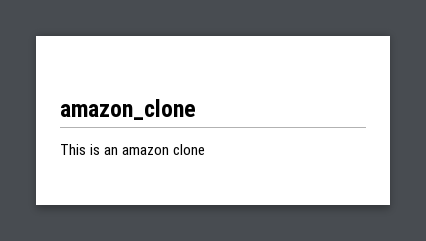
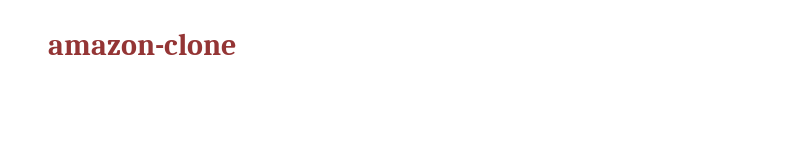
- amazon_clone
- This is an amazon clone
+ amazon-clone

